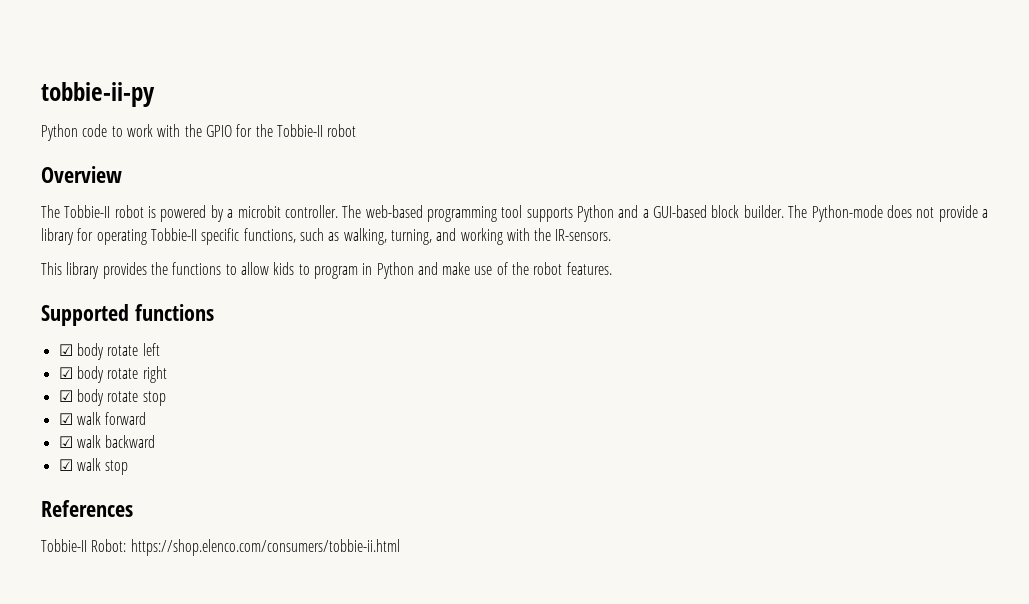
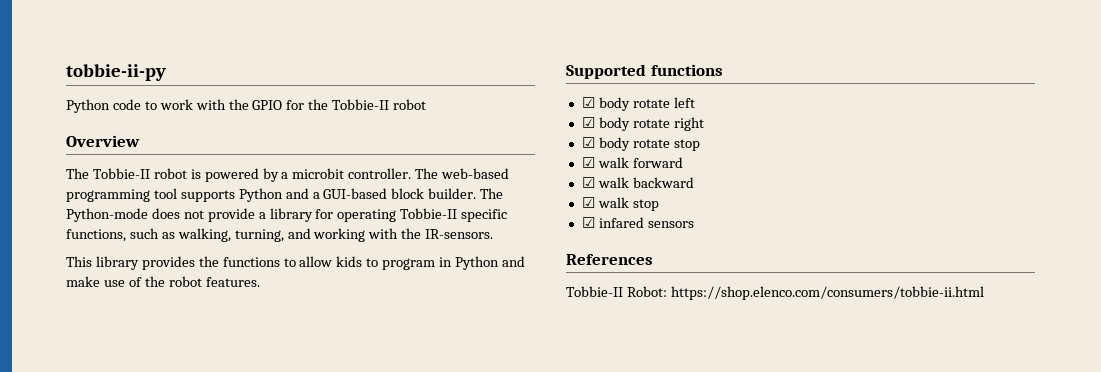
+ ☑ infared sensors

